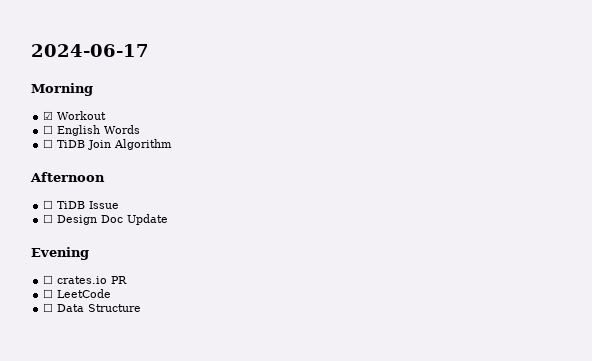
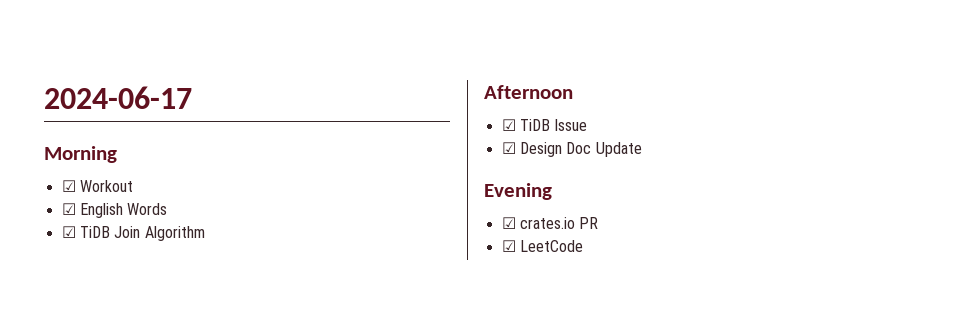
- ☐ English Words
+ ☑ English Words
- ☐ TiDB Join Algorithm
+ ☑ TiDB Join Algorithm
- ☐ TiDB Issue
+ ☑ TiDB Issue
- ☐ Design Doc Update
+ ☑ Design Doc Update
- ☐ crates.io PR
+ ☑ crates.io PR
- ☐ LeetCode
+ ☑ LeetCode
- ☐ Data Structure

